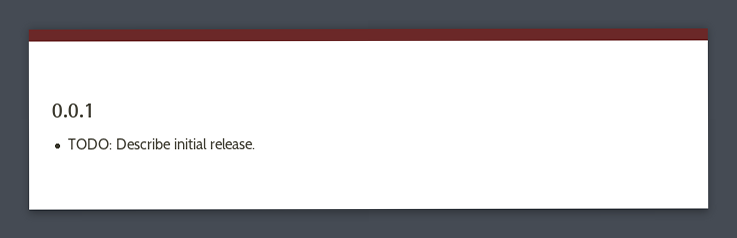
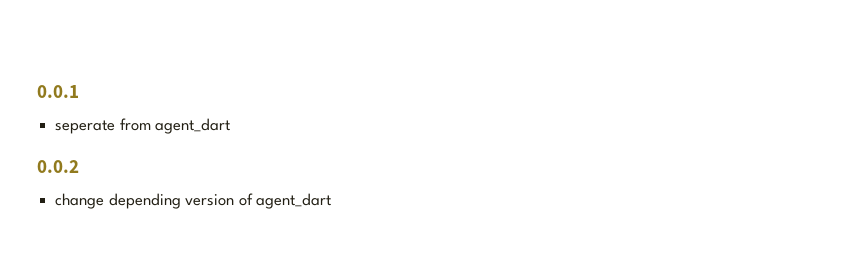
- TODO: Describe initial release.
+ seperate from agent_dart
+ 0.0.2
+ change depending version of agent_dart

